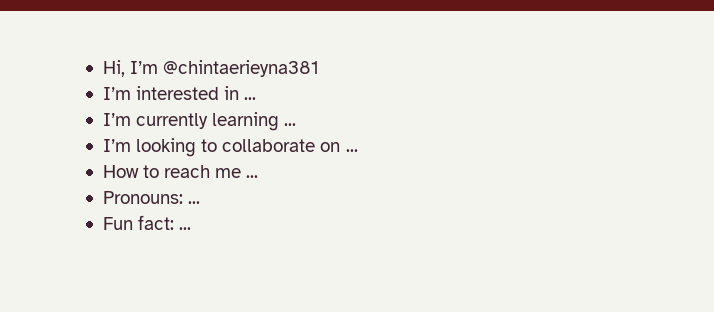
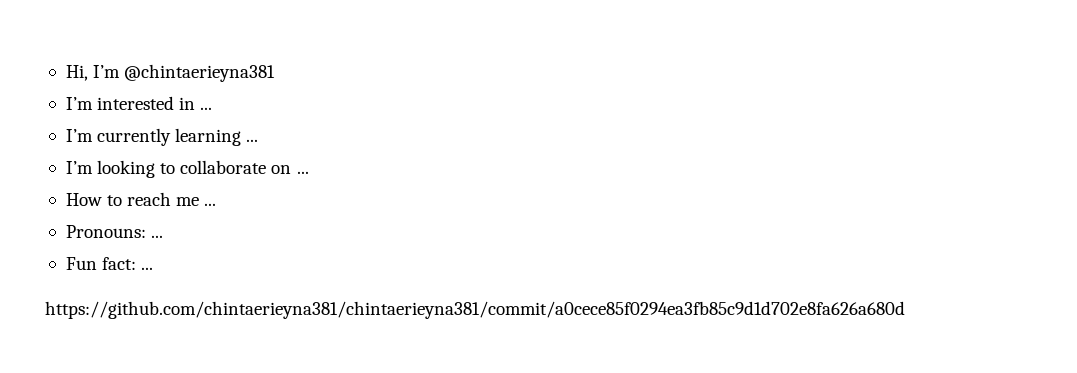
+ https://github.com/chintaerieyna381/chintaerieyna381/commit/a0cece85f0294ea3fb85c9d1d702e8fa626a680d

